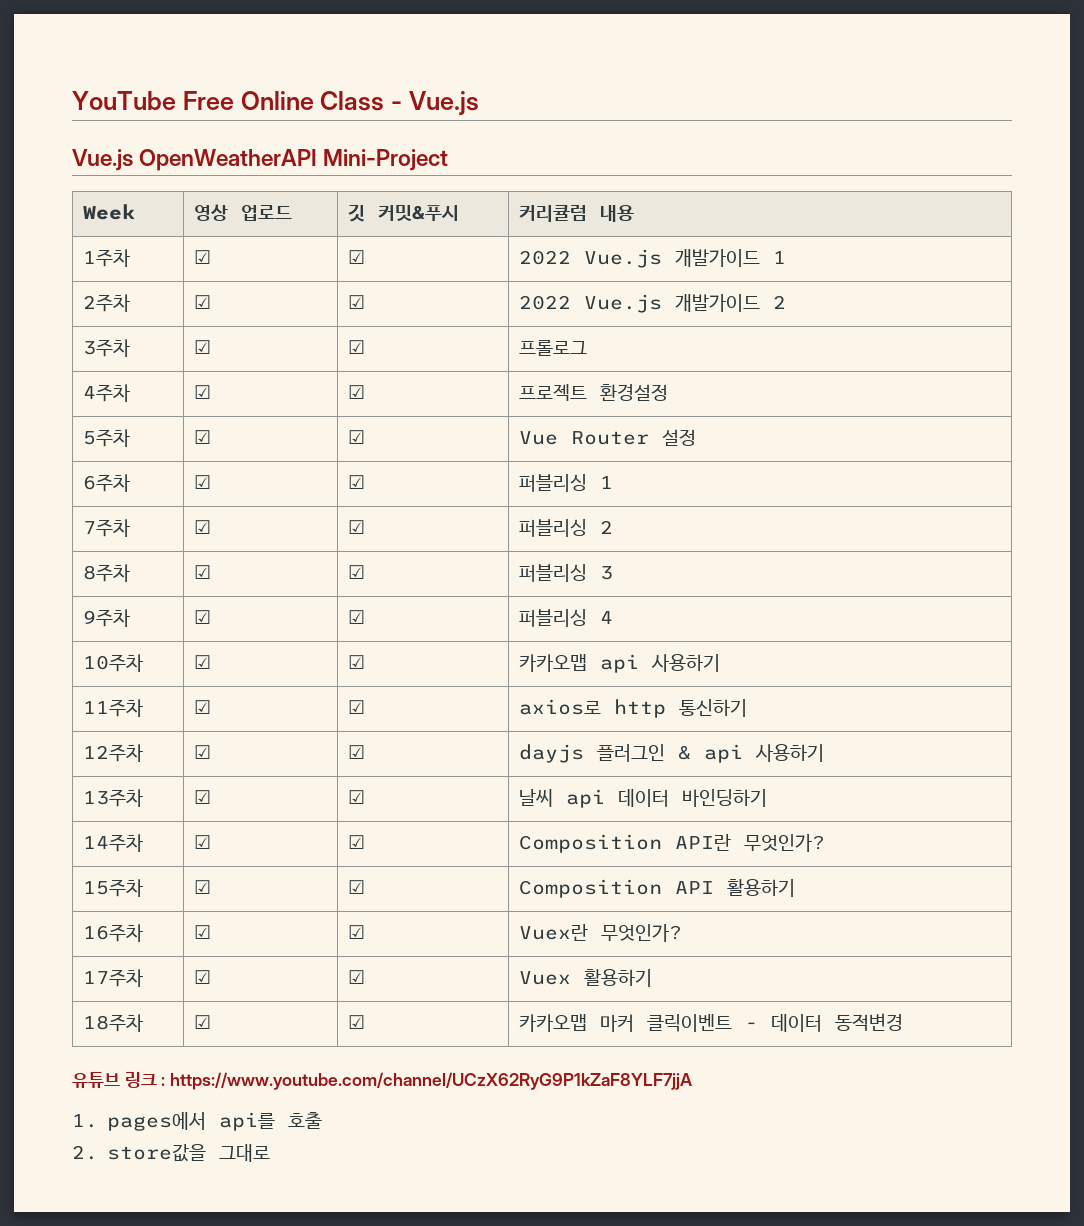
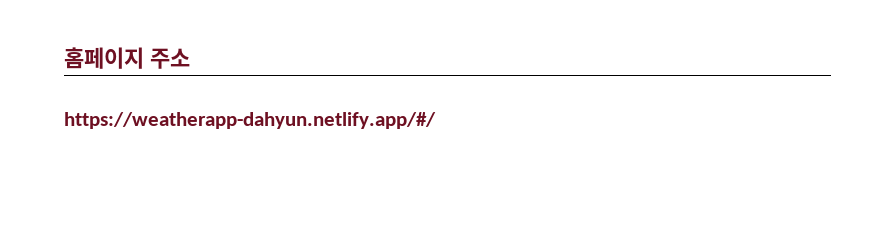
- YouTube Free Online Class - Vue.js
- Vue.js OpenWeatherAPI Mini-Project
- Week | 영상 업로드 | 깃 커밋&푸시 | 커리큘럼 내용
- 1주차 | ☑ | ☑ | 2022 Vue.js 개발가이드 1
- 2주차 | ☑ | ☑ | 2022 Vue.js 개발가이드 2
- 3주차 | ☑ | ☑ | 프롤로그
- 4주차 | ☑ | ☑ | 프로젝트 환경설정
- 5주차 | ☑ | ☑ | Vue Router 설정
- 6주차 | ☑ | ☑ | 퍼블리싱 1
- 7주차 | ☑ | ☑ | 퍼블리싱 2
- 8주차 | ☑ | ☑ | 퍼블리싱 3
- 9주차 | ☑ | ☑ | 퍼블리싱 4
- 10주차 | ☑ | ☑ | 카카오맵 api 사용하기
- 11주차 | ☑ | ☑ | axios로 http 통신하기
- 12주차 | ☑ | ☑ | dayjs 플러그인 & api 사용하기
- 13주차 | ☑ | ☑ | 날씨 api 데이터 바인딩하기
- 14주차 | ☑ | ☑ | Composition API란 무엇인가?
- 15주차 | ☑ | ☑ | Composition API 활용하기
- 16주차 | ☑ | ☑ | Vuex란 무엇인가?
- 17주차 | ☑ | ☑ | Vuex 활용하기
- 18주차 | ☑ | ☑ | 카카오맵 마커 클릭이벤트 - 데이터 동적변경
- 유튜브 링크 : https://www.youtube.com/channel/UCzX62RyG9P1kZaF8YLF7jjA
- 1. pages에서 api를 호출
- 2. store값을 그대로
+ 홈페이지 주소
+ https://weatherapp-dahyun.netlify.app/#/

